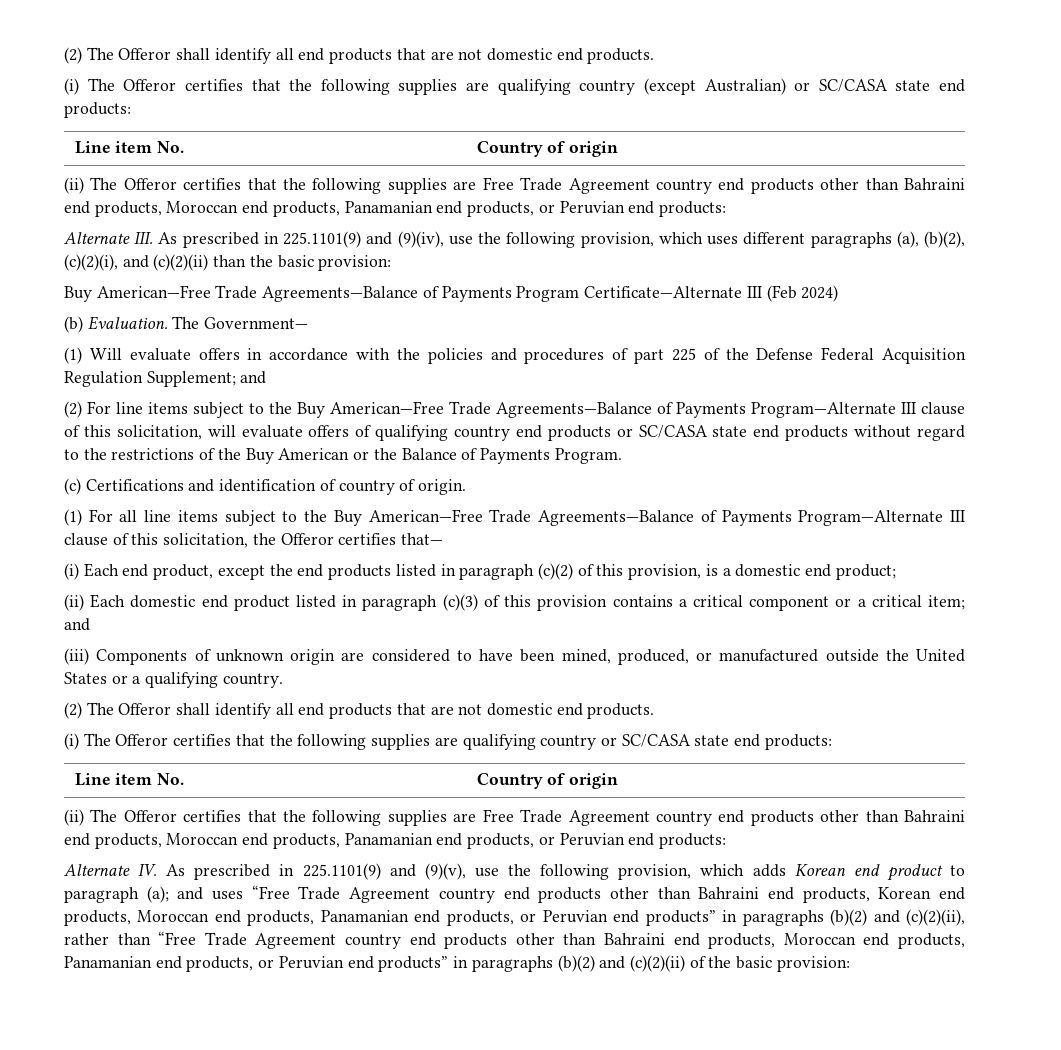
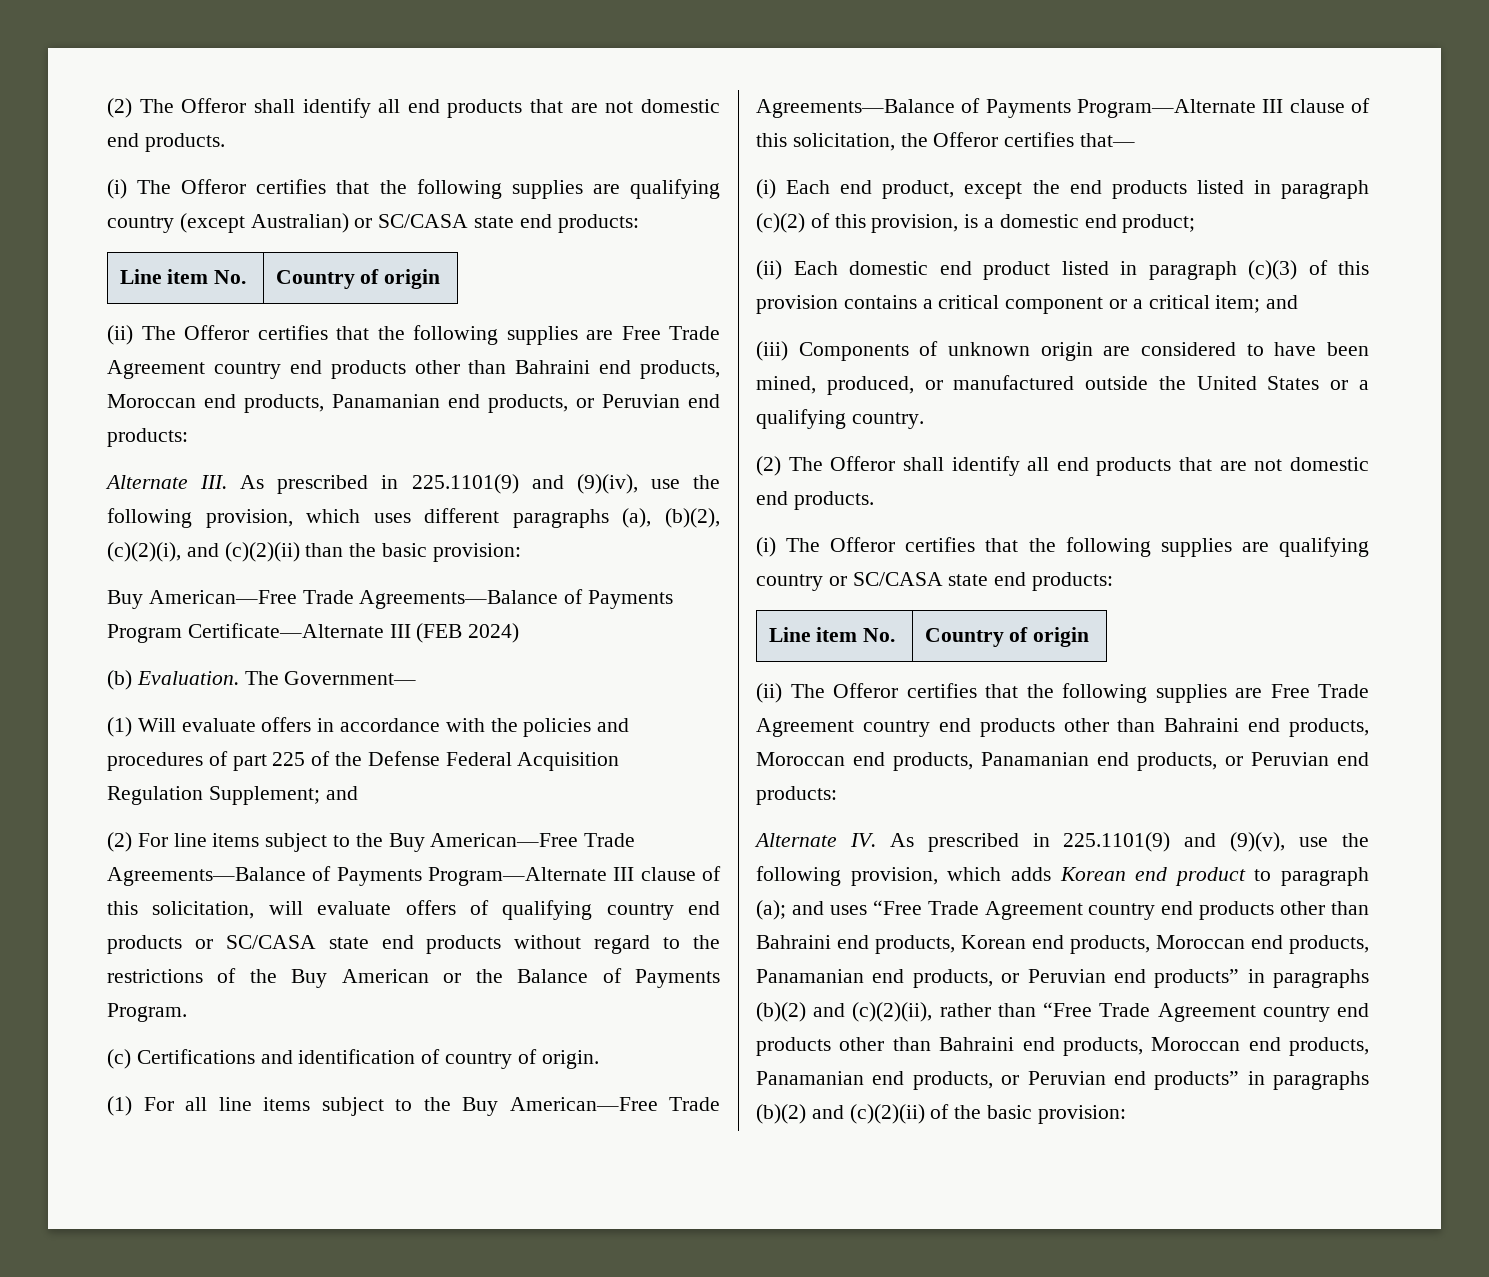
- Buy American—Free Trade Agreements—Balance of Payments Program Certificate—Alternate III (Feb 2024)
+ Buy American—Free Trade Agreements—Balance of Payments Program Certificate—Alternate III (FEB 2024)

